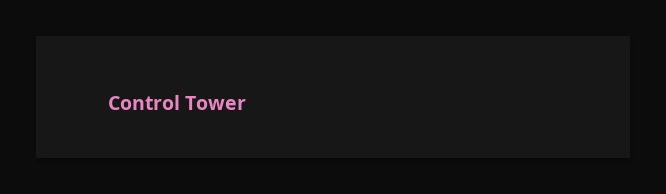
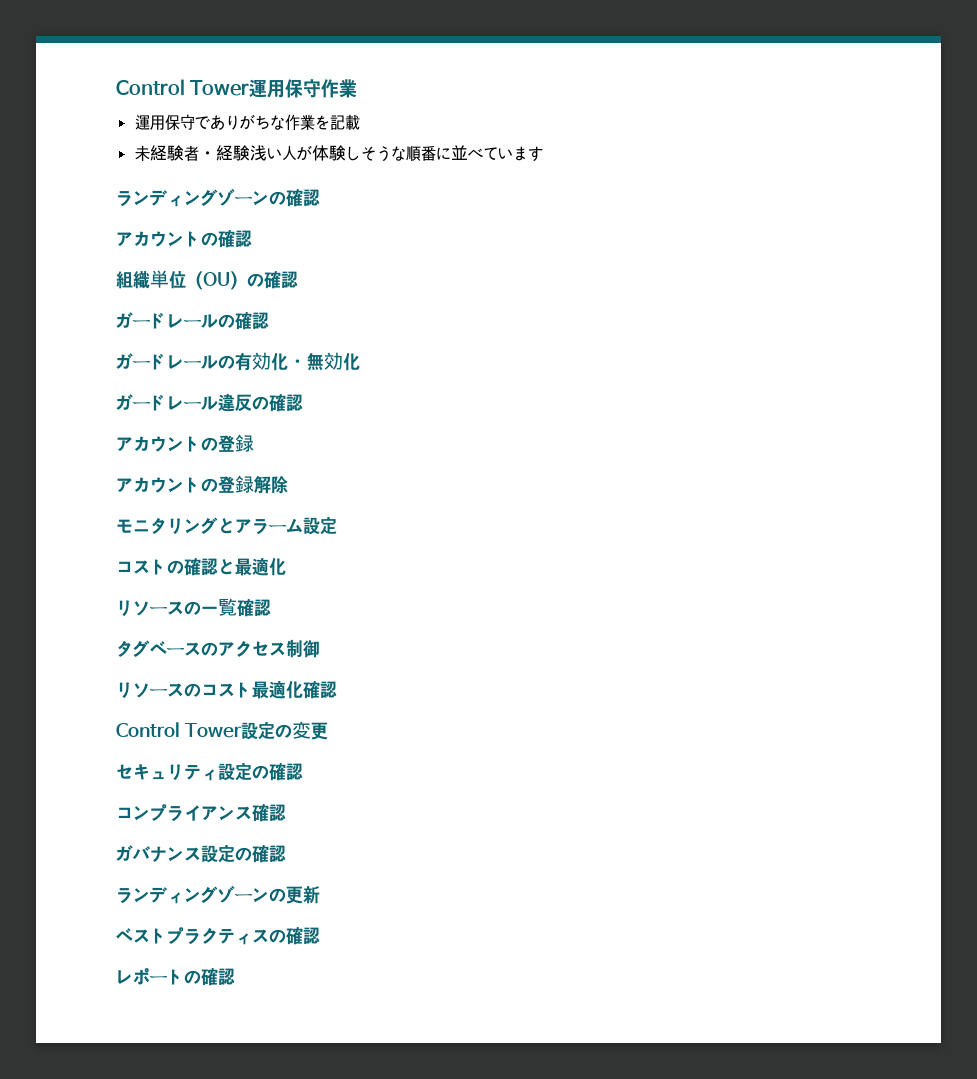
- Control Tower
+ Control Tower運用保守作業
+ 運用保守でありがちな作業を記載
+ 未経験者・経験浅い人が体験しそうな順番に並べています
+ ランディングゾーンの確認
+ アカウントの確認
+ 組織単位（OU）の確認
+ ガードレールの確認
+ ガードレールの有効化・無効化
+ ガードレール違反の確認
+ アカウントの登録
+ アカウントの登録解除
+ モニタリングとアラーム設定
+ コストの確認と最適化
+ リソースの一覧確認
+ タグベースのアクセス制御
+ リソースのコスト最適化確認
+ Control Tower設定の変更
+ セキュリティ設定の確認
+ コンプライアンス確認
+ ガバナンス設定の確認
+ ランディングゾーンの更新
+ ベストプラクティスの確認
+ レポートの確認

